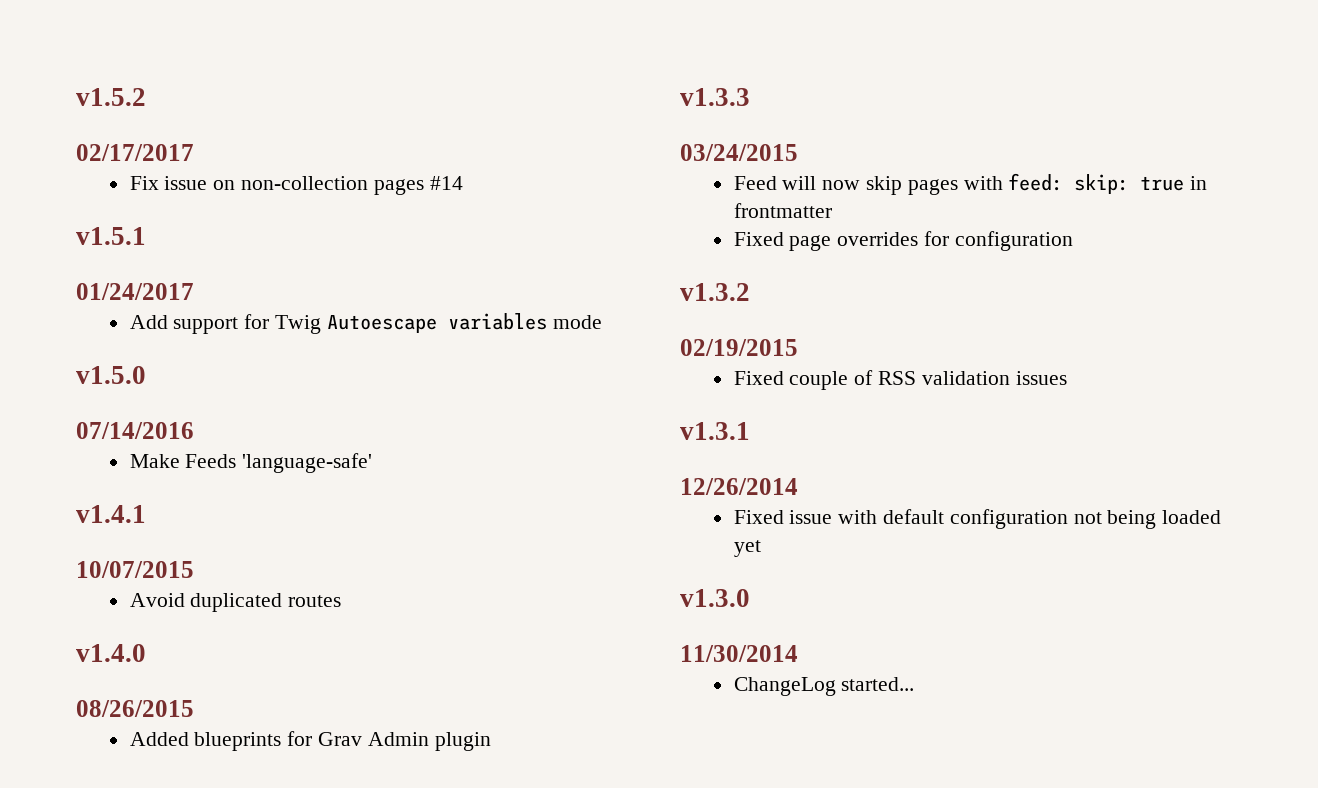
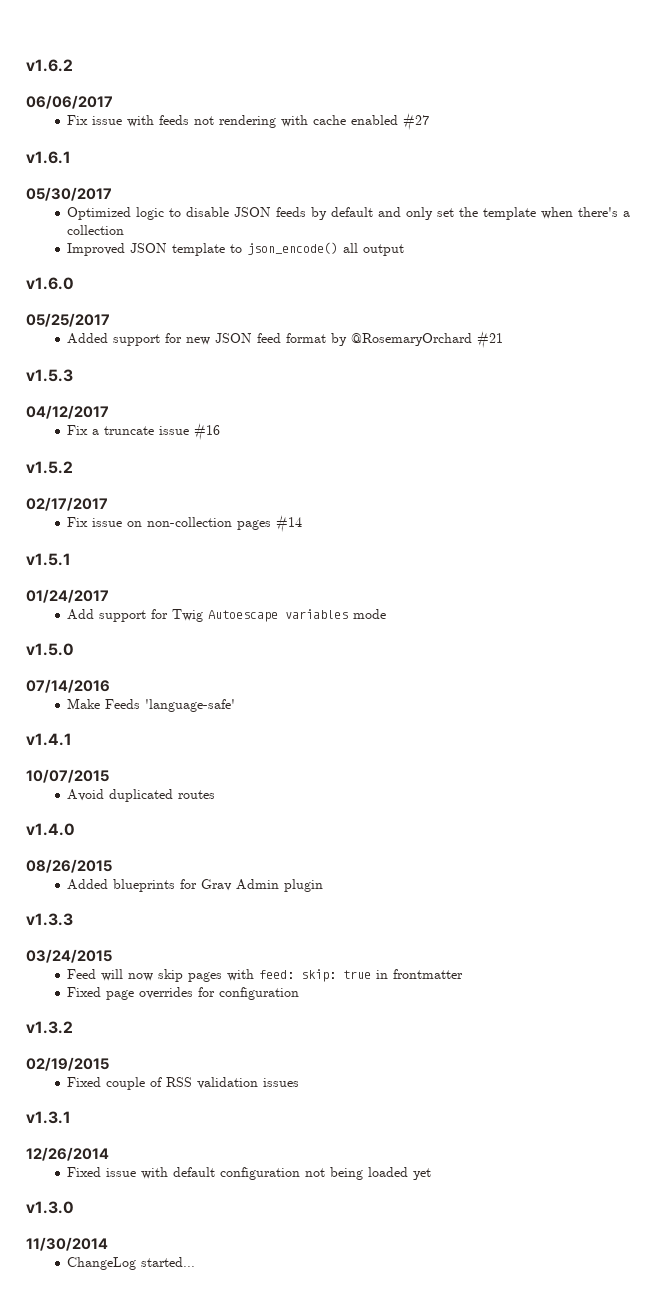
+ v1.6.2
+ 06/06/2017
+ Fix issue with feeds not rendering with cache enabled #27
+ v1.6.1
+ 05/30/2017
+ Optimized logic to disable JSON feeds by default and only set the template when there's a collection
+ Improved JSON template to json_encode() all output
+ v1.6.0
+ 05/25/2017
+ Added support for new JSON feed format by @RosemaryOrchard #21
+ v1.5.3
+ 04/12/2017
+ Fix a truncate issue #16

